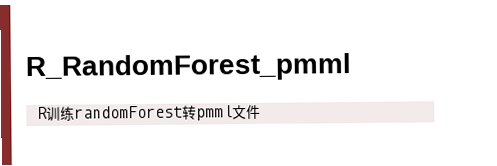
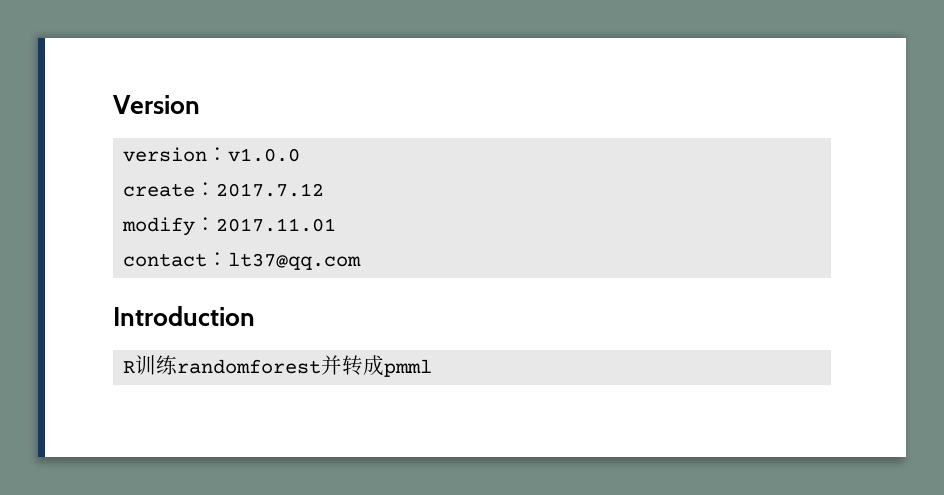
- R_RandomForest_pmml
+ Version
+ version：v1.0.0
+ create：2017.7.12
+ modify：2017.11.01
+ contact：lt37@qq.com
+ Introduction
- R训练randomForest转pmml文件
+ R训练randomforest并转成pmml

